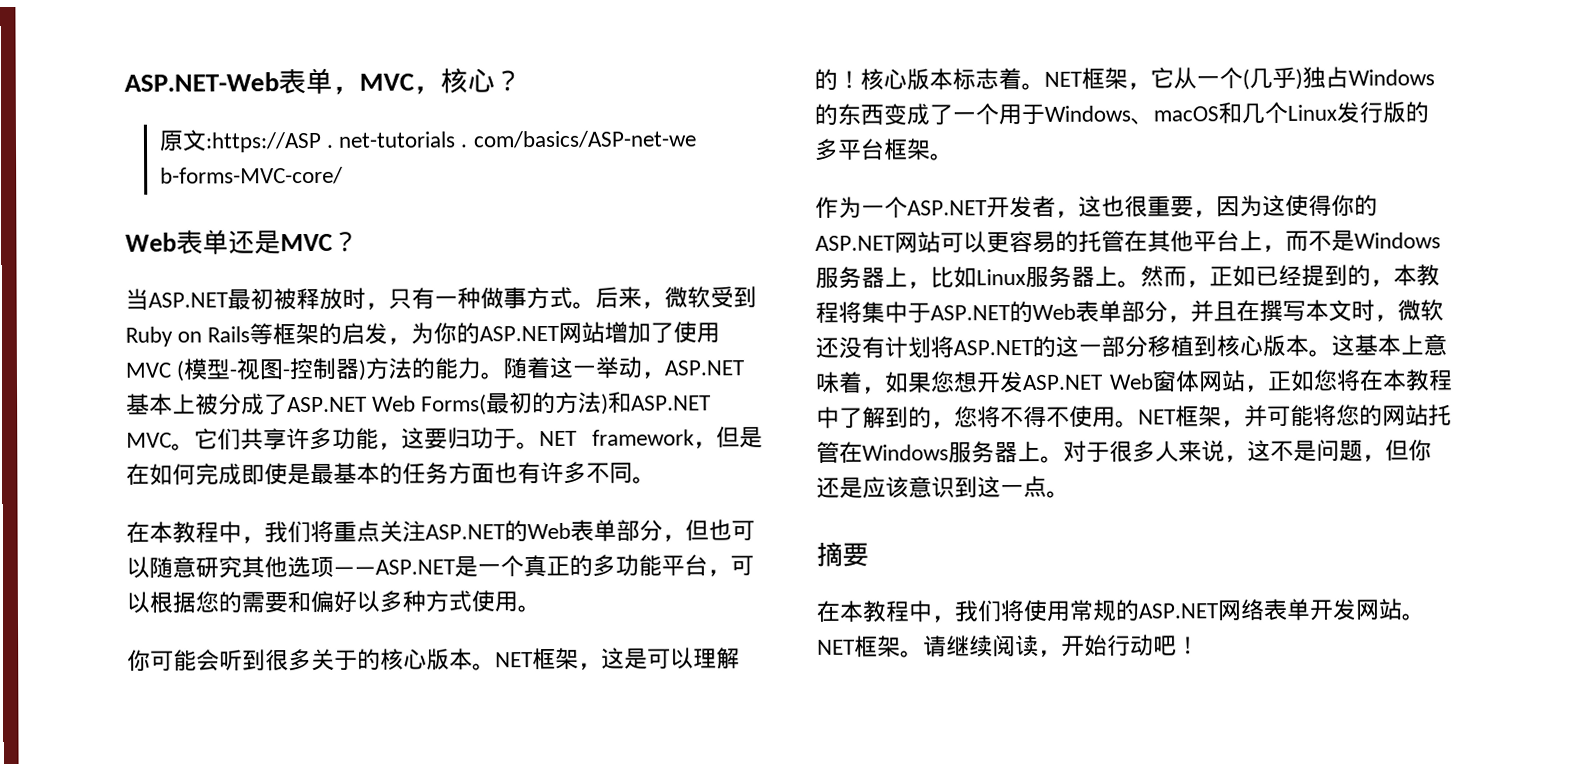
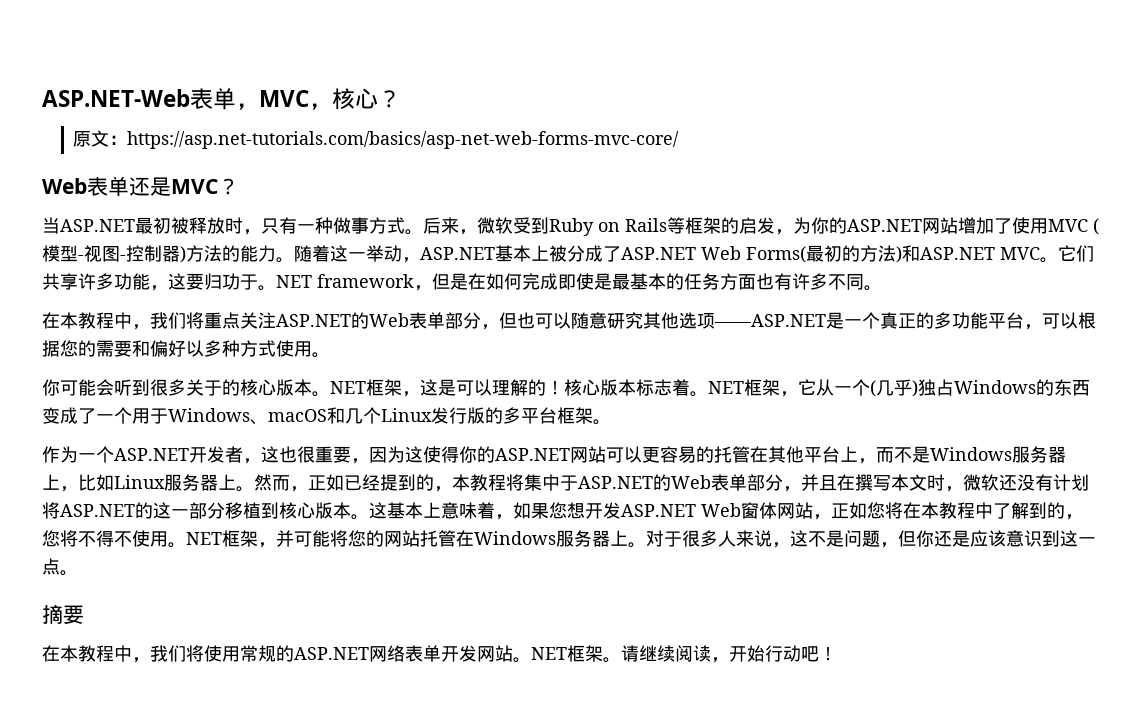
- 原文:https://ASP . net-tutorials . com/basics/ASP-net-we b-forms-MVC-core/
+ 原文：https://asp.net-tutorials.com/basics/asp-net-web-forms-mvc-core/

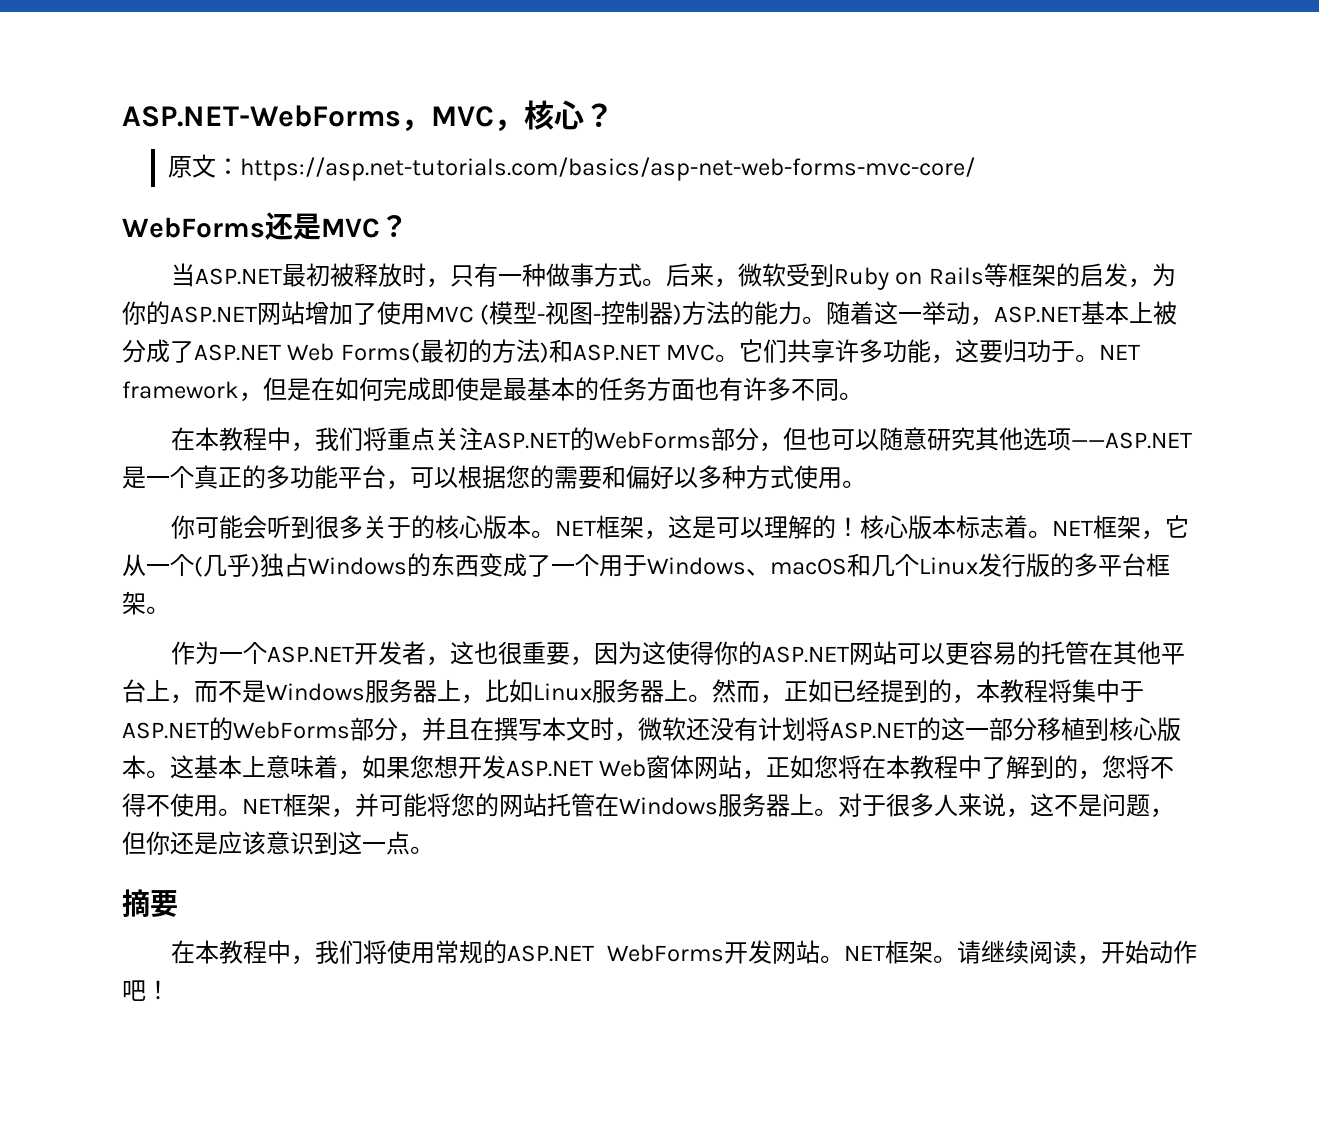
- ASP.NET-Web表单，MVC，核心？
+ ASP.NET-WebForms，MVC，核心？
- Web表单还是MVC？
+ WebForms还是MVC？
- 在本教程中，我们将重点关注ASP.NET的Web表单部分，但也可以随意研究其他选项——ASP.NET是一个真正的多功能平台，可以根据您的需要和偏好以多种方式使用。
+ 在本教程中，我们将重点关注ASP.NET的WebForms部分，但也可以随意研究其他选项——ASP.NET是一个真正的多功能平台，可以根据您的需要和偏好以多种方式使用。
- 然而，正如已经提到的，本教程将集中于ASP.NET的Web表单部分，并且在撰写本文时，微软还没有计划将ASP.NET的这一部分移植到核心版本。
+ 然而，正如已经提到的，本教程将集中于ASP.NET的WebForms部分，并且在撰写本文时，微软还没有计划将ASP.NET的这一部分移植到核心版本。
- 在本教程中，我们将使用常规的ASP.NET网络表单开发网站。
+ 在本教程中，我们将使用常规的ASP.NET WebForms开发网站。
- 请继续阅读，开始行动吧！
+ 请继续阅读，开始动作吧！

